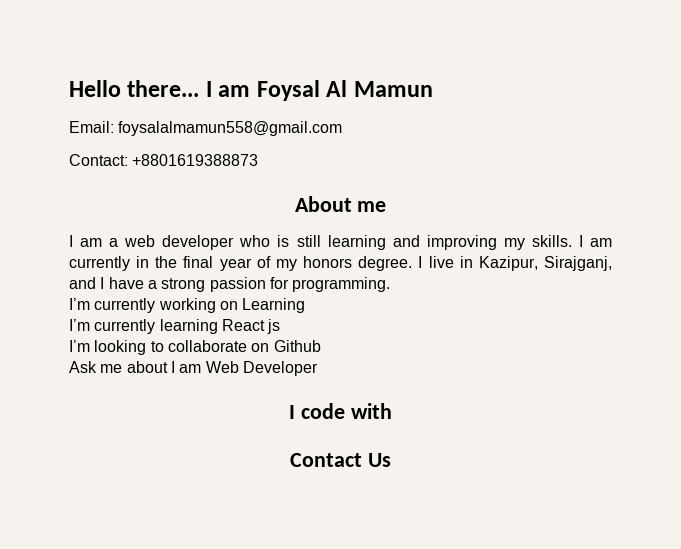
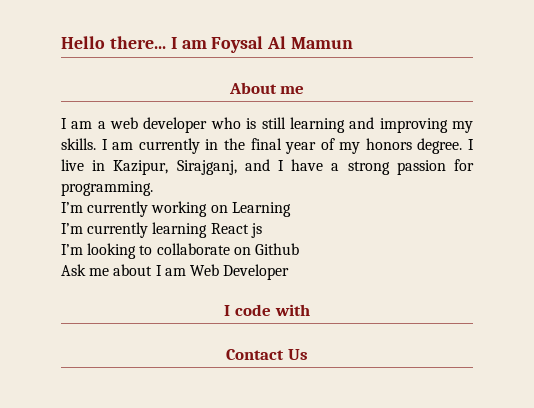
- Email: foysalalmamun558@gmail.com
- Contact: +8801619388873

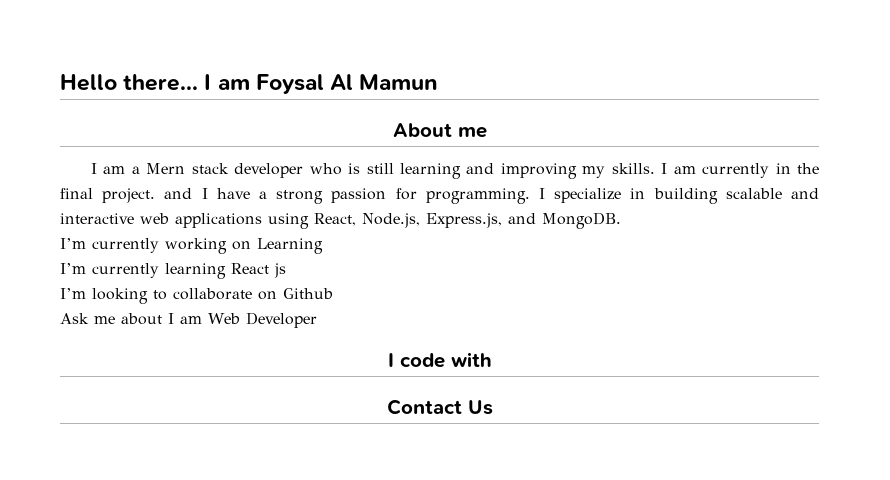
- I am a web developer who is still learning and improving my skills.
+ I am a Mern stack developer who is still learning and improving my skills.
- I am currently in the final year of my honors degree. I live in Kazipur, Sirajganj, and I have a strong passion for programming.
+ I am currently in the final project. and I have a strong passion for programming. I specialize in building scalable and interactive web applications using React, Node.js, Express.js, and MongoDB.

